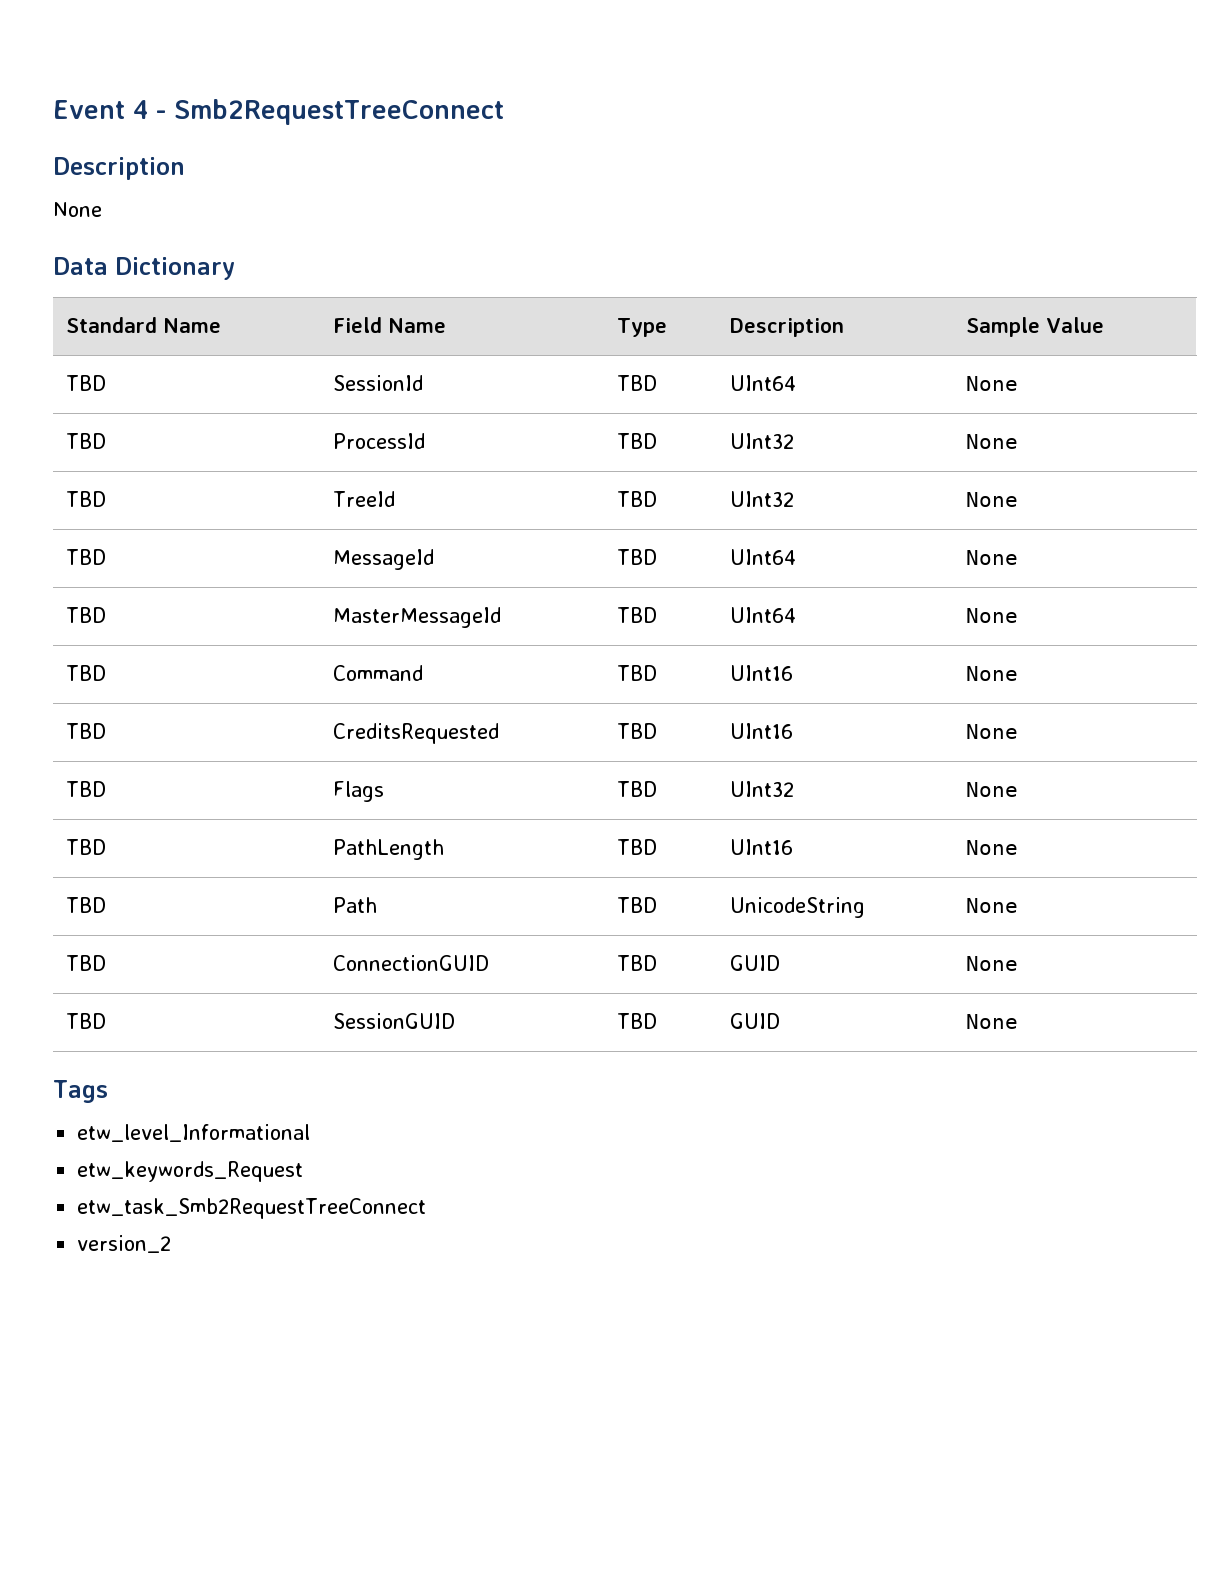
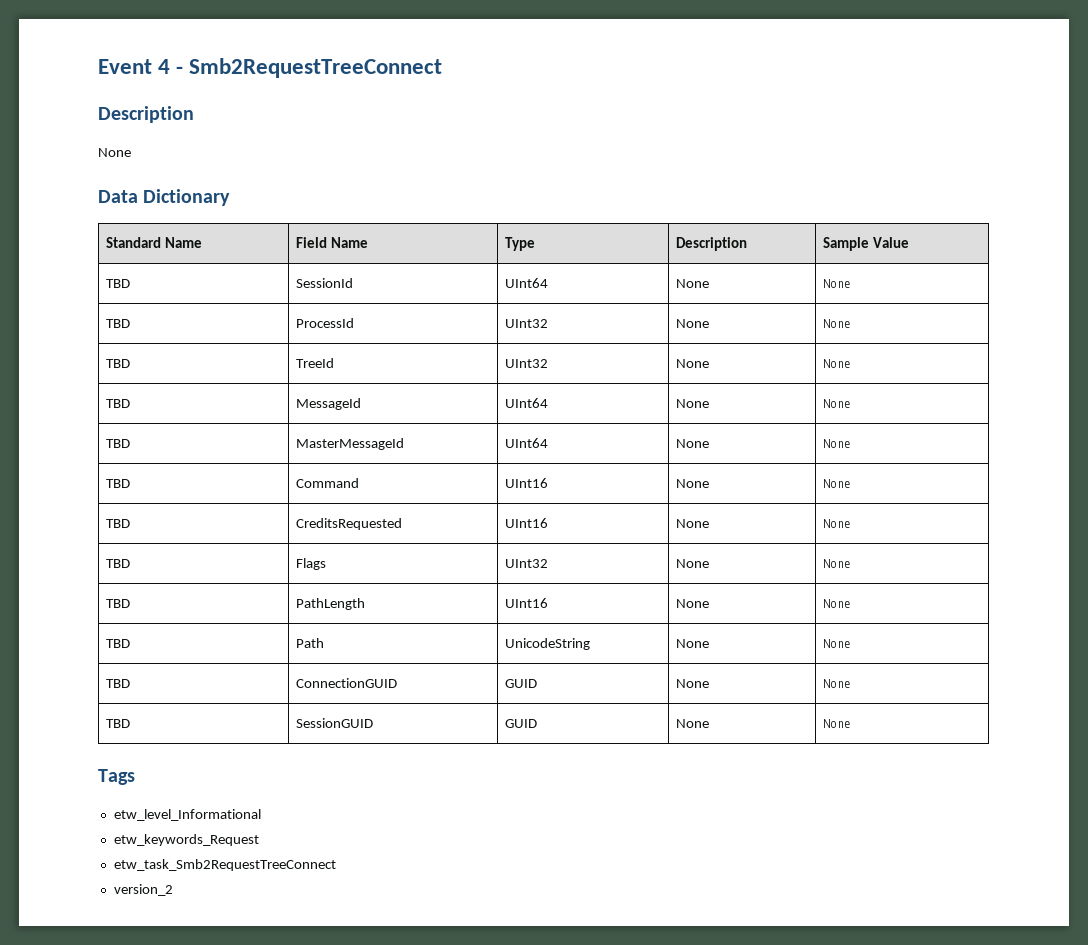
- TBD | SessionId | TBD | UInt64 | None
+ TBD | SessionId | UInt64 | None | None
- TBD | ProcessId | TBD | UInt32 | None
+ TBD | ProcessId | UInt32 | None | None
- TBD | TreeId | TBD | UInt32 | None
+ TBD | TreeId | UInt32 | None | None
- TBD | MessageId | TBD | UInt64 | None
+ TBD | MessageId | UInt64 | None | None
- TBD | MasterMessageId | TBD | UInt64 | None
+ TBD | MasterMessageId | UInt64 | None | None
- TBD | Command | TBD | UInt16 | None
+ TBD | Command | UInt16 | None | None
- TBD | CreditsRequested | TBD | UInt16 | None
+ TBD | CreditsRequested | UInt16 | None | None
- TBD | Flags | TBD | UInt32 | None
+ TBD | Flags | UInt32 | None | None
- TBD | PathLength | TBD | UInt16 | None
+ TBD | PathLength | UInt16 | None | None
- TBD | Path | TBD | UnicodeString | None
+ TBD | Path | UnicodeString | None | None
- TBD | ConnectionGUID | TBD | GUID | None
+ TBD | ConnectionGUID | GUID | None | None
- TBD | SessionGUID | TBD | GUID | None
+ TBD | SessionGUID | GUID | None | None

